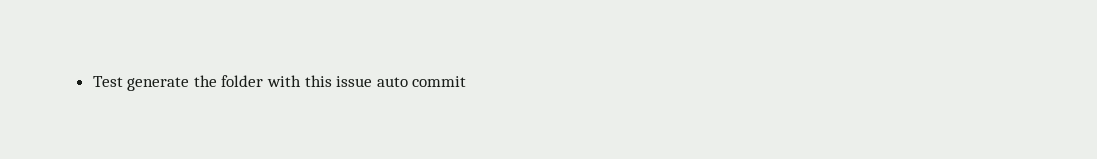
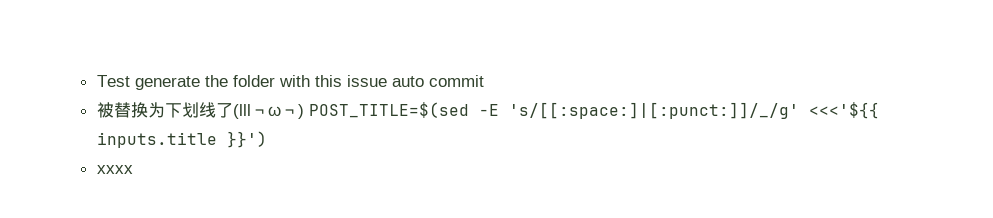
+ 被替换为下划线了(lll￢ω￢) POST_TITLE=$(sed -E 's/[[:space:]|[:punct:]]/_/g' <<<'${{ inputs.title }}')
+ xxxx

